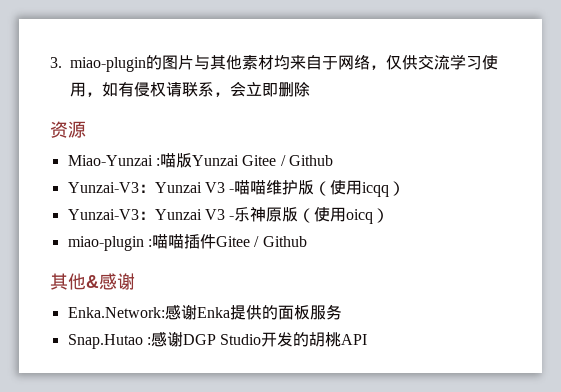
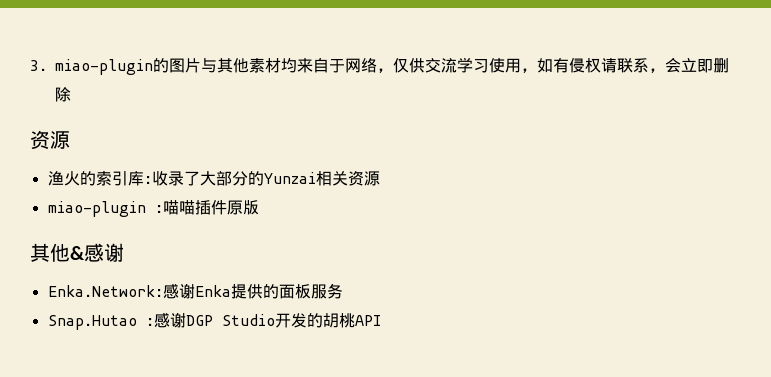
- Miao-Yunzai :喵版Yunzai Gitee / Github
- Yunzai-V3：Yunzai V3 -喵喵维护版（使用icqq）
- Yunzai-V3：Yunzai V3 -乐神原版（使用oicq）
+ 渔火的索引库:收录了大部分的Yunzai相关资源
- miao-plugin :喵喵插件Gitee / Github
+ miao-plugin :喵喵插件原版

